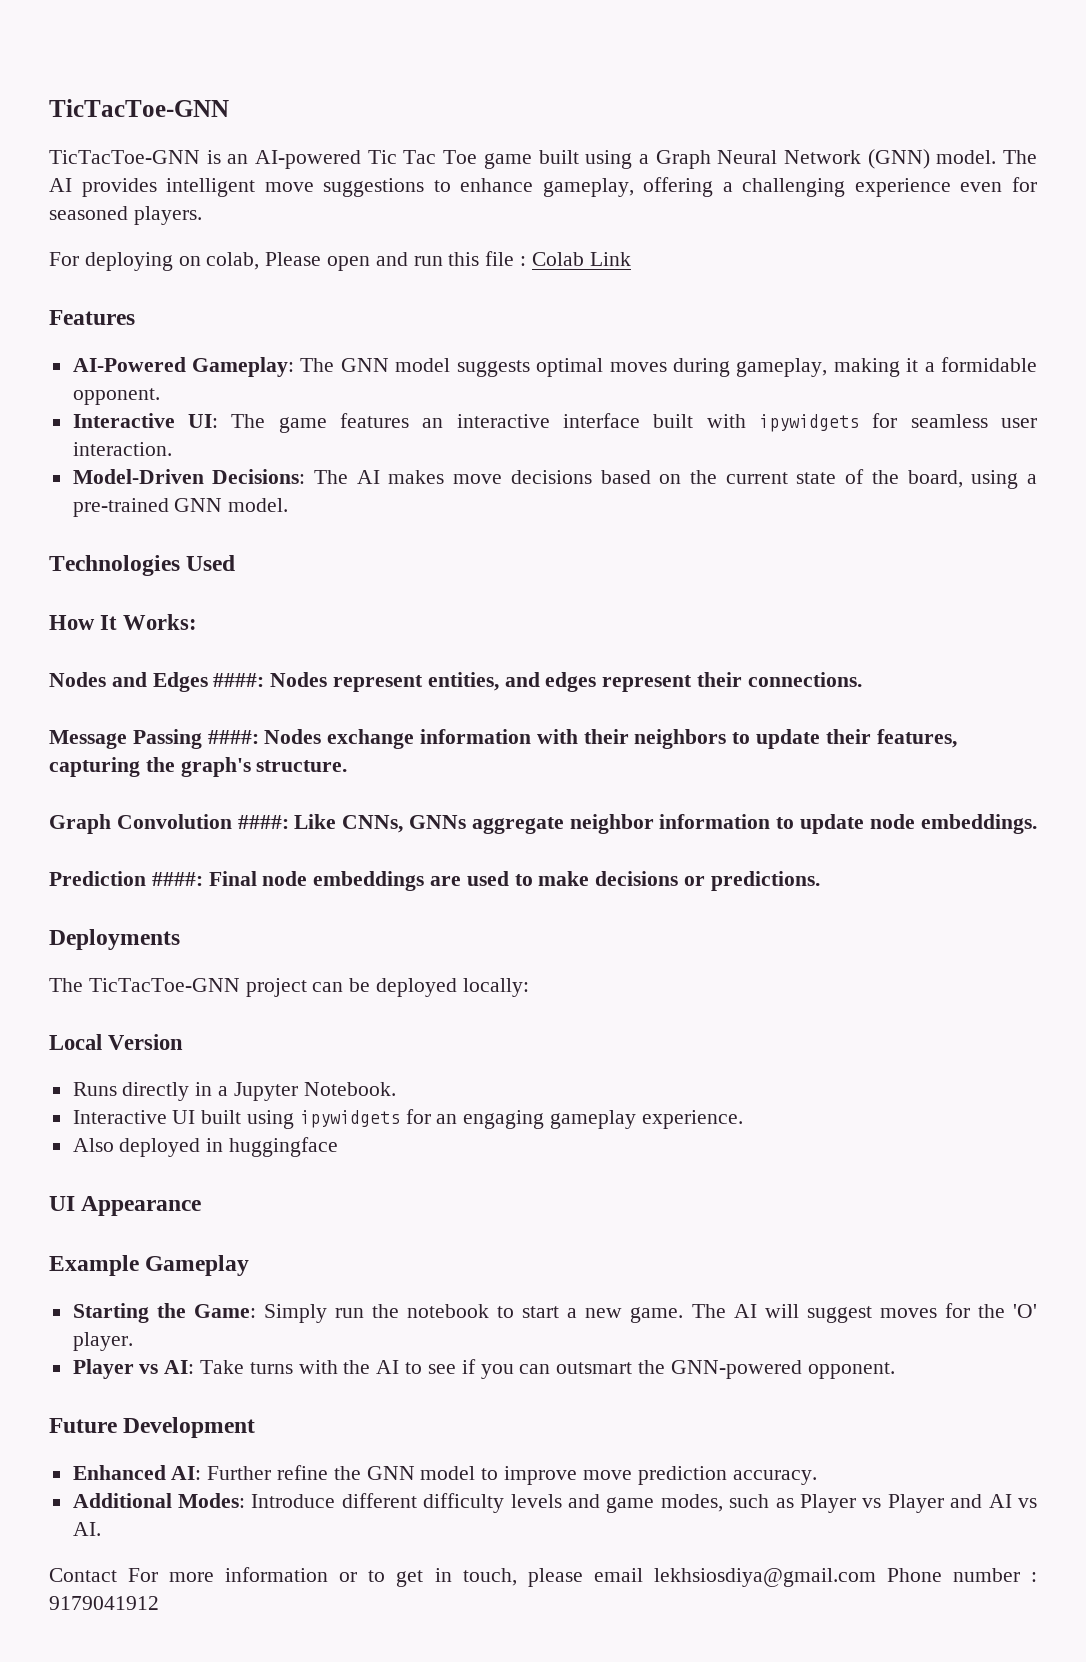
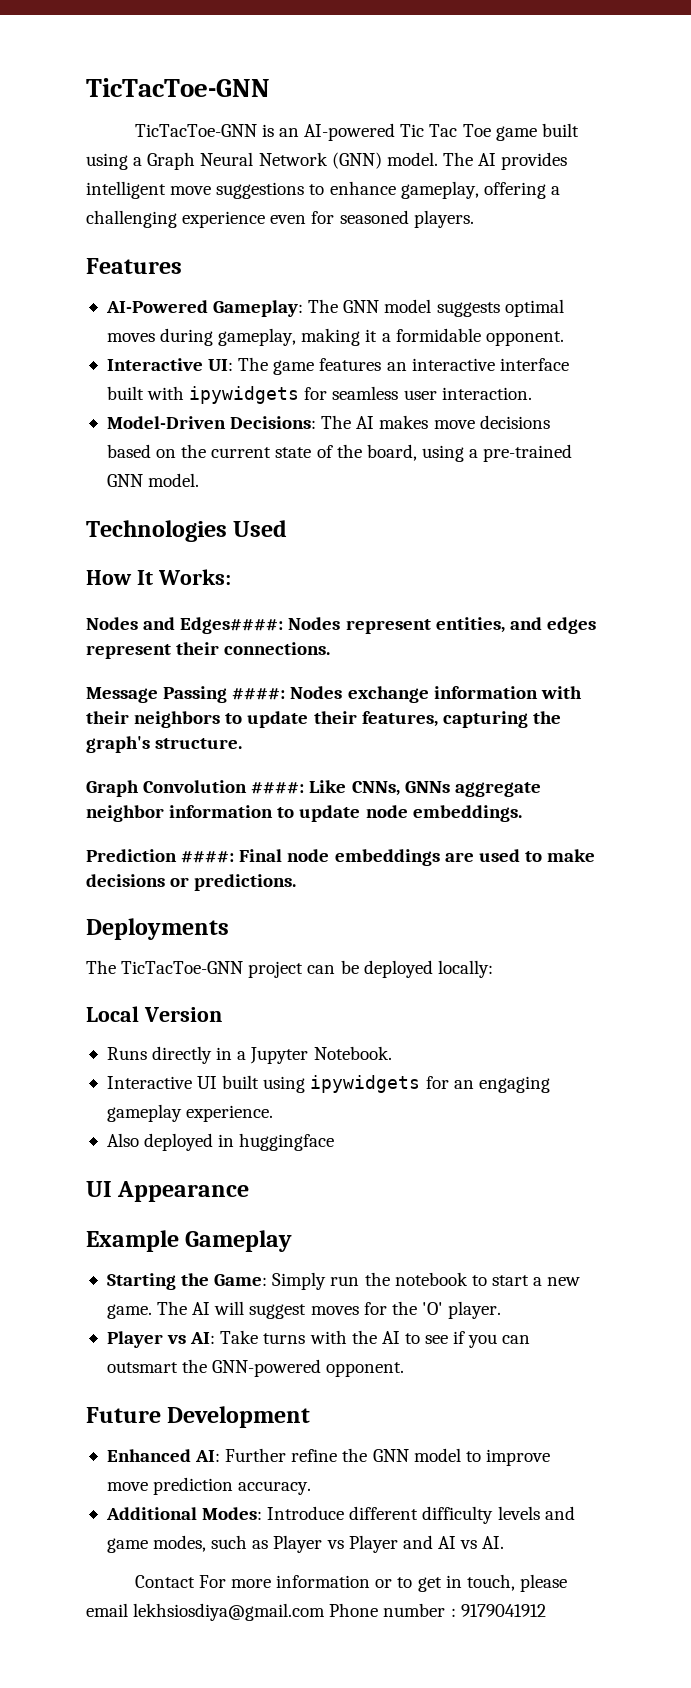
- For deploying on colab, Please open and run this file : Colab Link
- Nodes and Edges ####: Nodes represent entities, and edges represent their connections.
+ Nodes and Edges####: Nodes represent entities, and edges represent their connections.

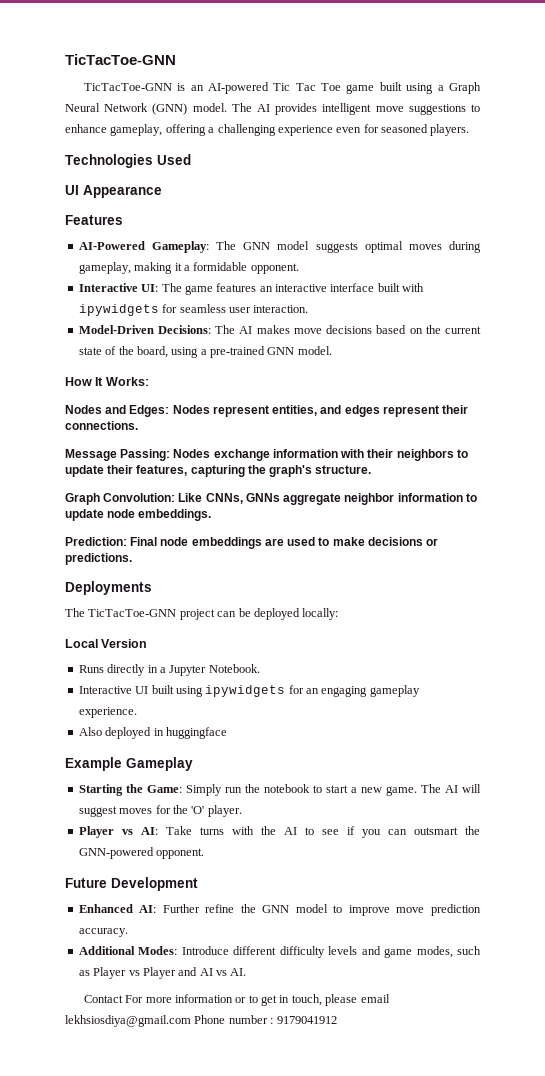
+ Technologies Used
+ UI Appearance
- Technologies Used
- Nodes and Edges####: Nodes represent entities, and edges represent their connections.
+ Nodes and Edges: Nodes represent entities, and edges represent their connections.
- Message Passing ####: Nodes exchange information with their neighbors to update their features, capturing the graph's structure.
+ Message Passing: Nodes exchange information with their neighbors to update their features, capturing the graph's structure.
- Graph Convolution ####: Like CNNs, GNNs aggregate neighbor information to update node embeddings.
+ Graph Convolution: Like CNNs, GNNs aggregate neighbor information to update node embeddings.
- Prediction ####: Final node embeddings are used to make decisions or predictions.
+ Prediction: Final node embeddings are used to make decisions or predictions.
- UI Appearance

